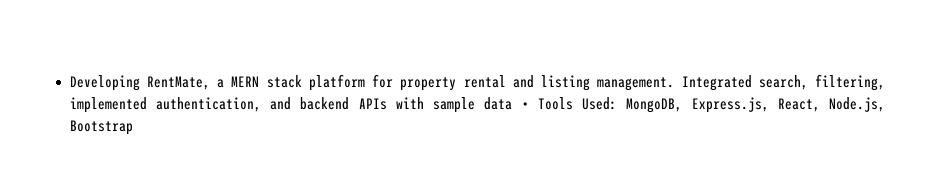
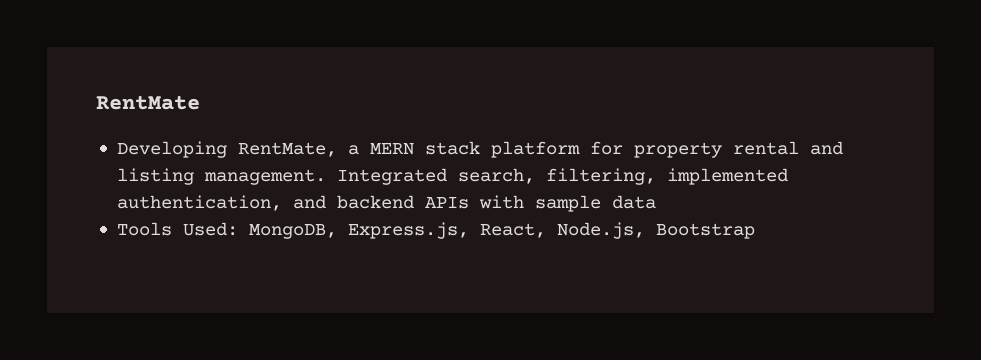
+ RentMate
- Integrated search, filtering, implemented authentication, and backend APIs with sample data • Tools Used: MongoDB, Express.js, React, Node.js, Bootstrap
+ Integrated search, filtering, implemented authentication, and backend APIs with sample data
+ Tools Used: MongoDB, Express.js, React, Node.js, Bootstrap

